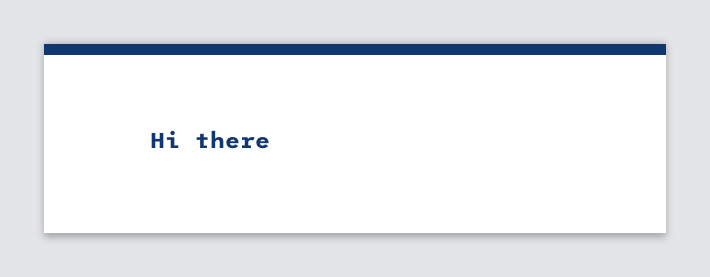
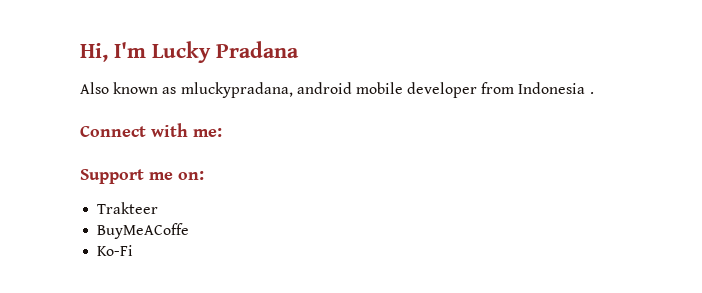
- Hi there
+ Hi, I'm Lucky Pradana
+ Also known as mluckypradana, android mobile developer from Indonesia .
+ Connect with me:
+ Support me on:
+ Trakteer
+ BuyMeACoffe
+ Ko-Fi

